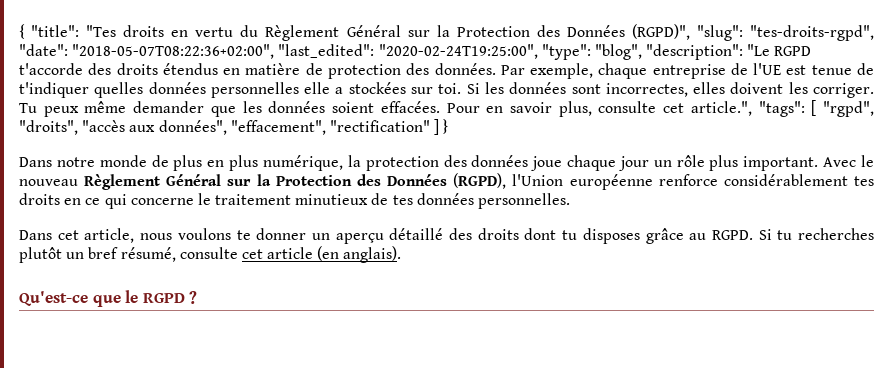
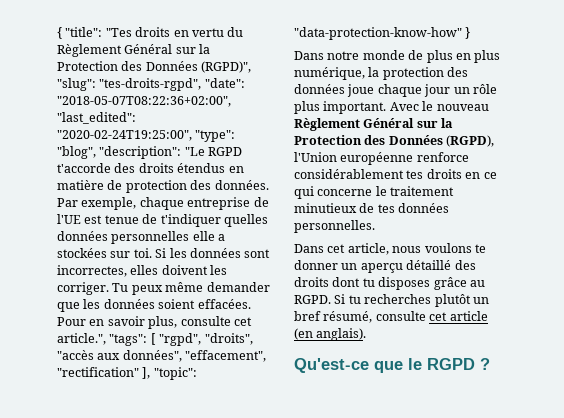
- Pour en savoir plus, consulte cet article.", "tags": [ "rgpd", "droits", "accès aux données", "effacement", "rectification" ] }
+ Pour en savoir plus, consulte cet article.", "tags": [ "rgpd", "droits", "accès aux données", "effacement", "rectification" ], "topic": "data-protection-know-how" }

